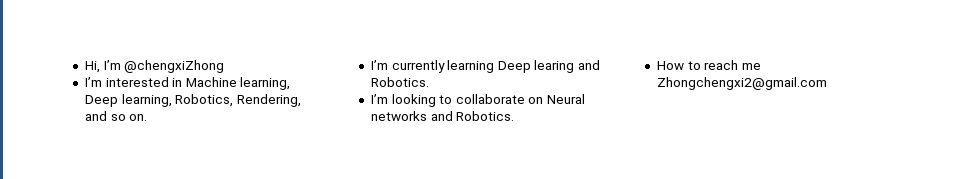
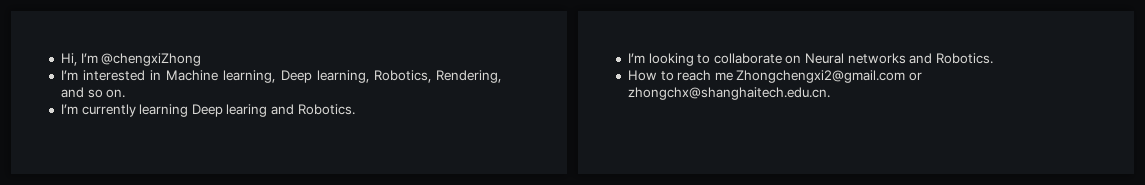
- How to reach me Zhongchengxi2@gmail.com
+ How to reach me Zhongchengxi2@gmail.com or zhongchx@shanghaitech.edu.cn.

